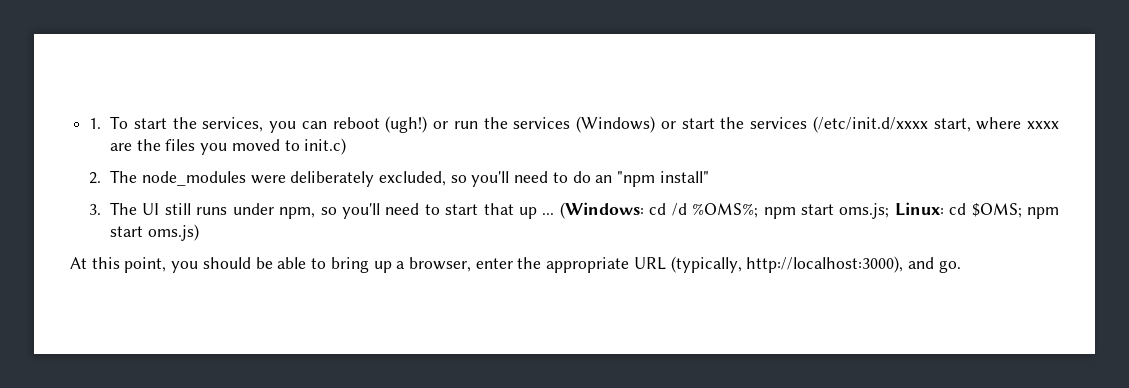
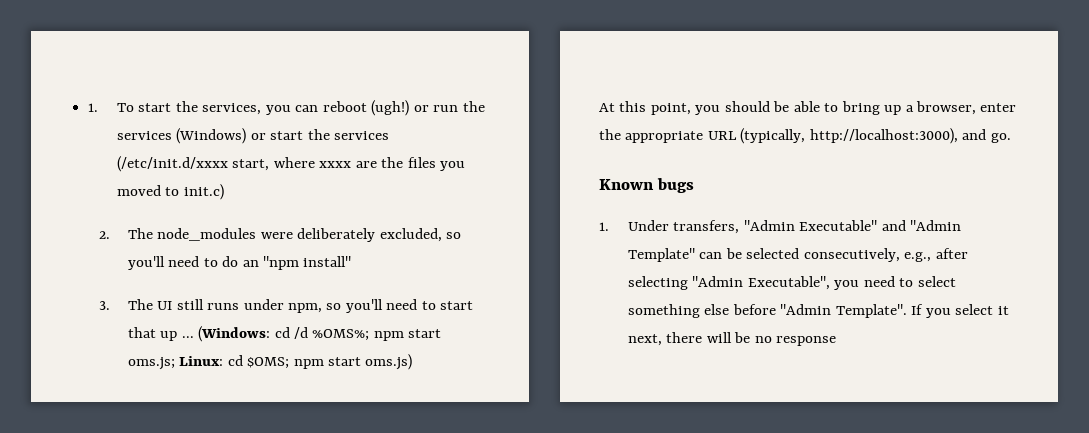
+ Known bugs
+ 1. Under transfers, "Admin Executable" and "Admin Template" can be selected consecutively, e.g., after selecting "Admin Executable", you need to select something else before "Admin Template". If you select it next, there will be no response

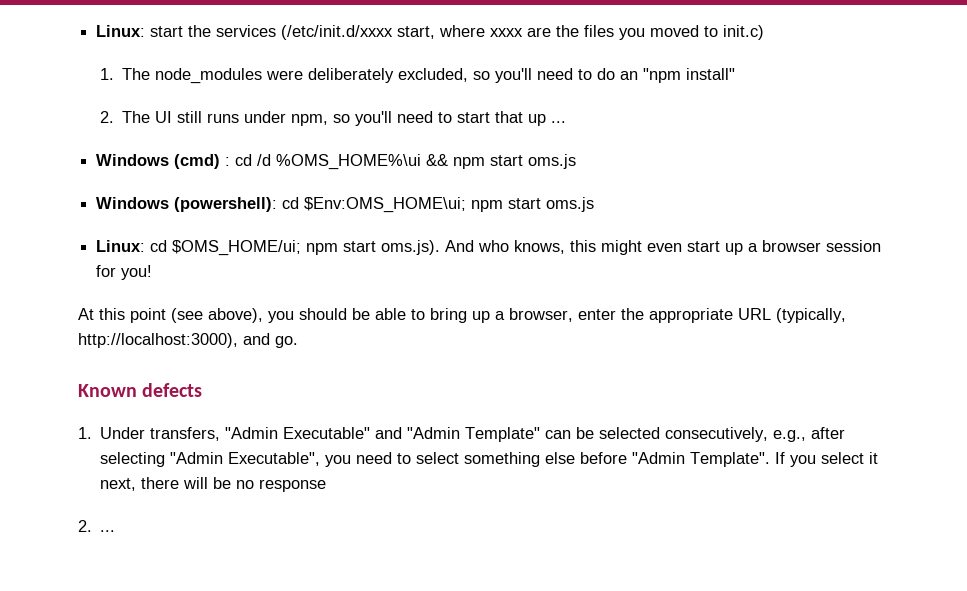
- 1. To start the services, you can reboot (ugh!) or run the services (Windows) or start the services (/etc/init.d/xxxx start, where xxxx are the files you moved to init.c)
+ Linux: start the services (/etc/init.d/xxxx start, where xxxx are the files you moved to init.c)
- 2. The node_modules were deliberately excluded, so you'll need to do an "npm install"
+ 1. The node_modules were deliberately excluded, so you'll need to do an "npm install"
- 3. The UI still runs under npm, so you'll need to start that up ... (Windows: cd /d %OMS%; npm start oms.js; Linux: cd $OMS; npm start oms.js)
+ 2. The UI still runs under npm, so you'll need to start that up ...
+ Windows (cmd) : cd /d %OMS_HOME%\ui && npm start oms.js
+ Windows (powershell): cd $Env:OMS_HOME\ui; npm start oms.js
+ Linux: cd $OMS_HOME/ui; npm start oms.js). And who knows, this might even start up a browser session for you!
- At this point, you should be able to bring up a browser, enter the appropriate URL (typically, http://localhost:3000), and go.
+ At this point (see above), you should be able to bring up a browser, enter the appropriate URL (typically, http://localhost:3000), and go.
- Known bugs
+ Known defects
+ 2. ...

